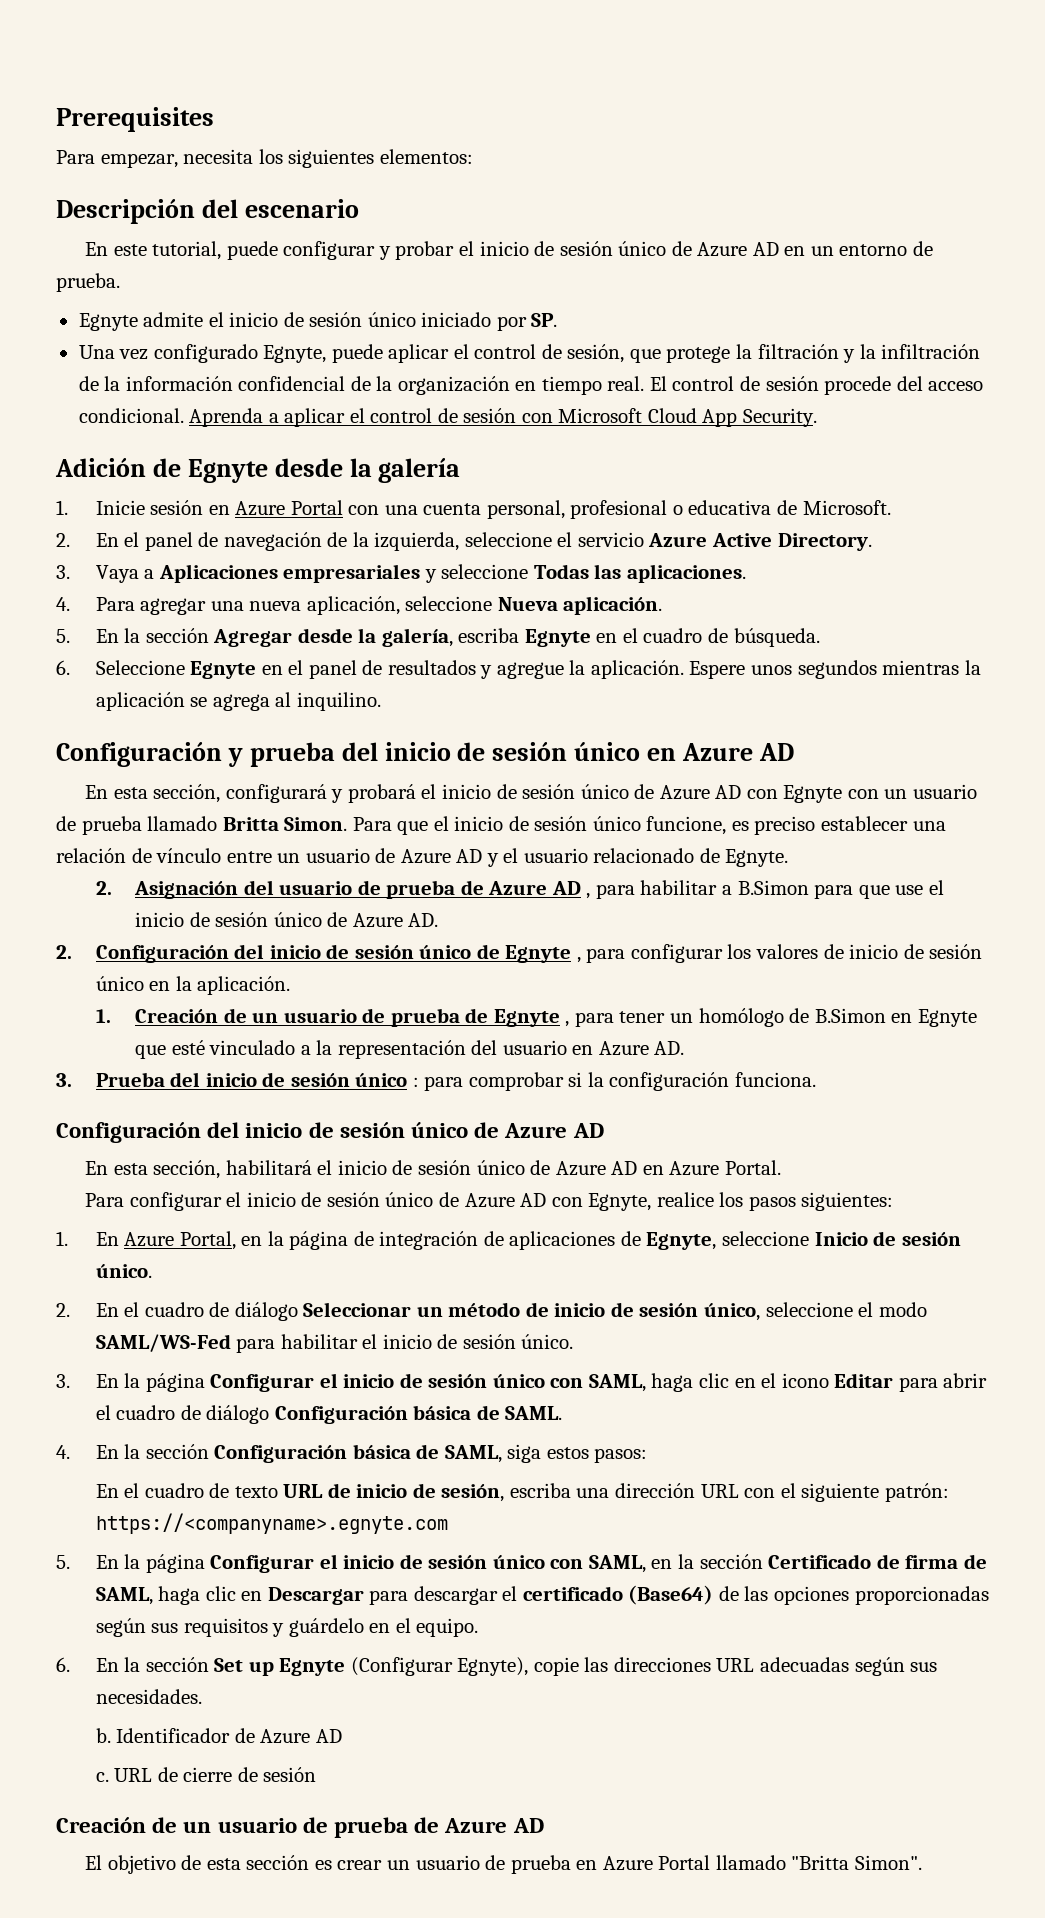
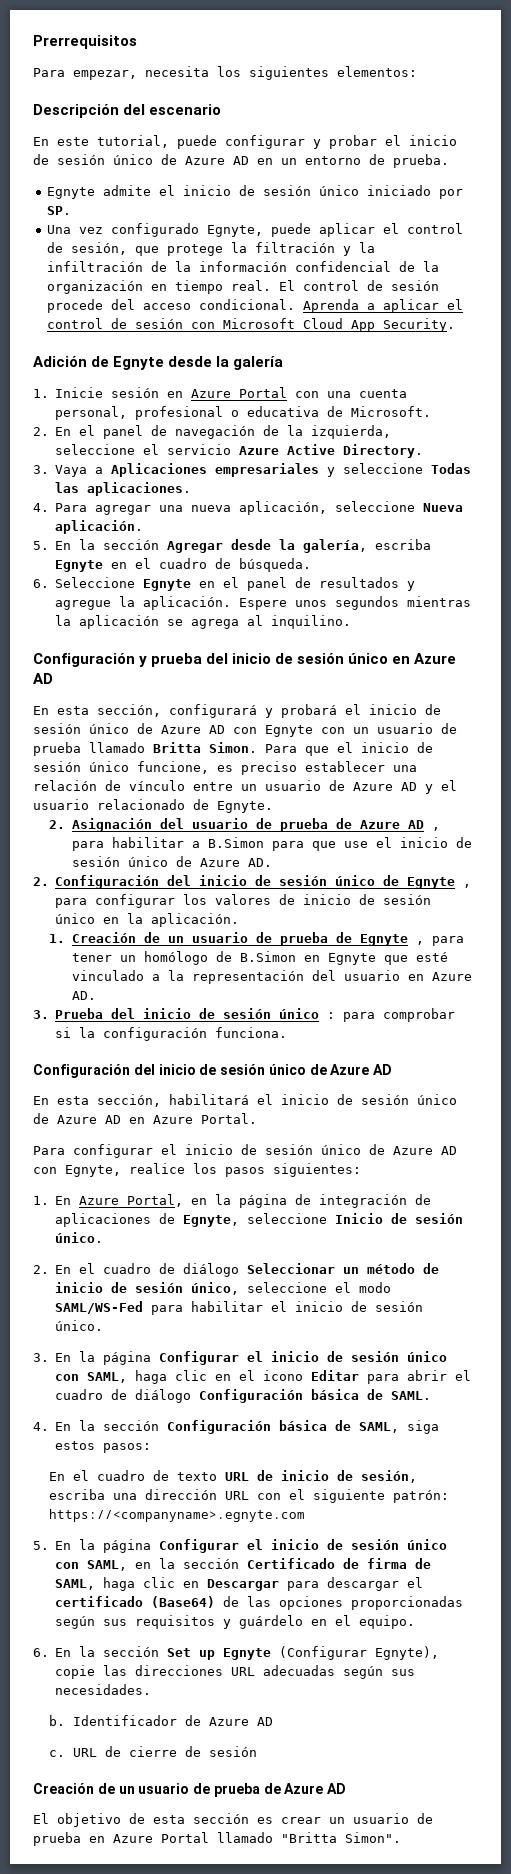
- Prerequisites
+ Prerrequisitos

